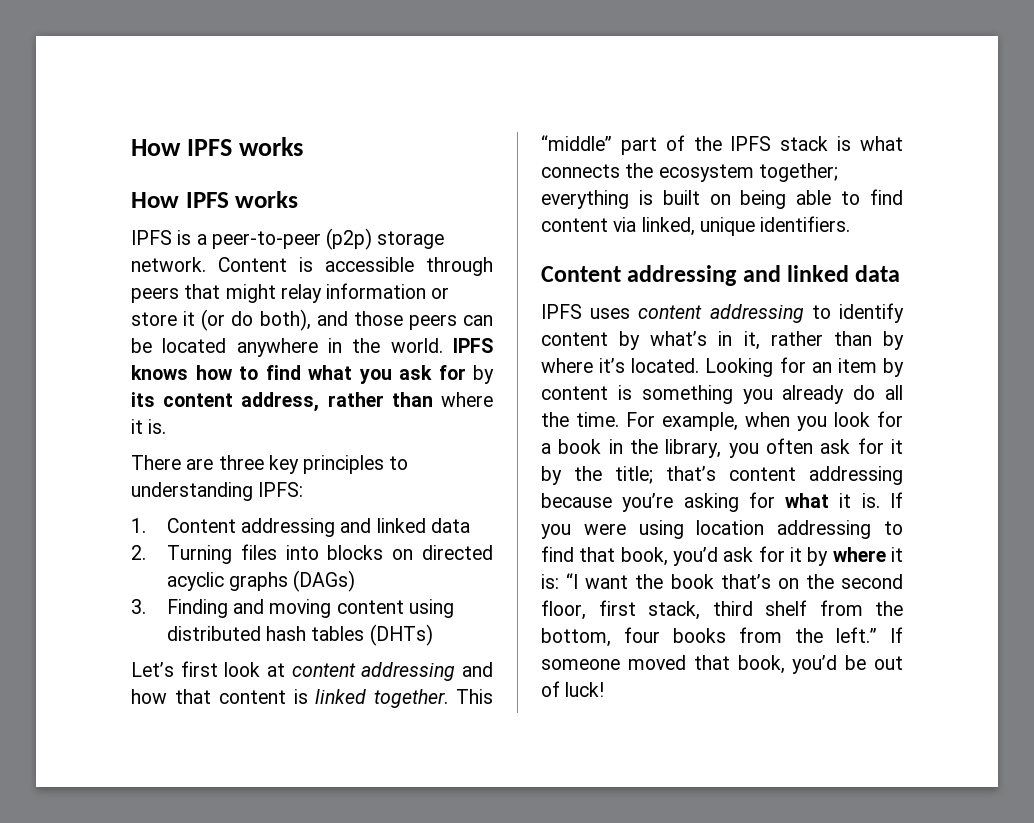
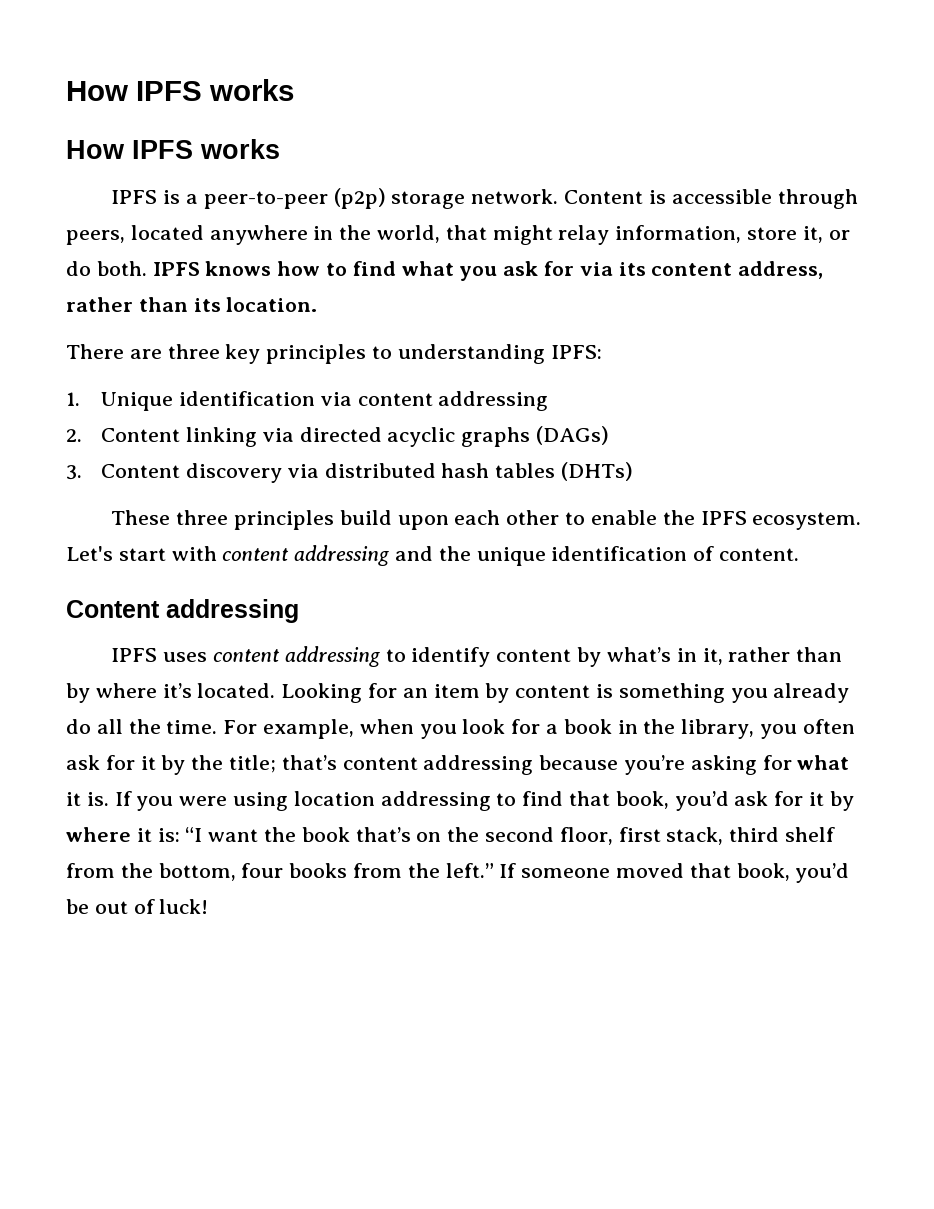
- Content is accessible through peers that might relay information or store it (or do both), and those peers can be located anywhere in the world.
+ Content is accessible through peers, located anywhere in the world, that might relay information, store it, or do both.
- IPFS knows how to find what you ask for by its content address, rather than where it is.
+ IPFS knows how to find what you ask for via its content address, rather than its location.
- 1. Content addressing and linked data
- 2. Turning files into blocks on directed acyclic graphs (DAGs)
+ 1. Unique identification via content addressing
+ 2. Content linking via directed acyclic graphs (DAGs)
- 3. Finding and moving content using distributed hash tables (DHTs)
+ 3. Content discovery via distributed hash tables (DHTs)
- Let’s first look at content addressing and how that content is linked together. This “middle” part of the IPFS stack is what connects the ecosystem together; everything is built on being able to find content via linked, unique identifiers.
- Content addressing and linked data
+ These three principles build upon each other to enable the IPFS ecosystem. Let's start with content addressing and the unique identification of content.
+ Content addressing

